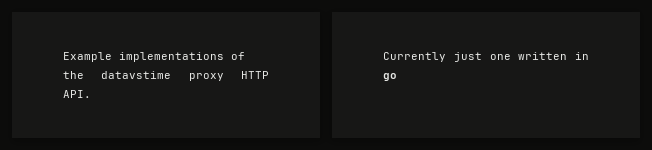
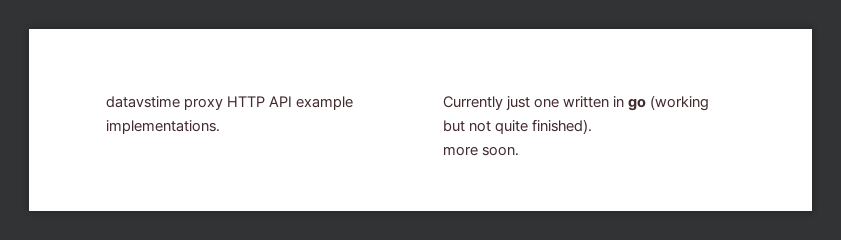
- Example implementations of the datavstime proxy HTTP API.
+ datavstime proxy HTTP API example implementations.
- Currently just one written in go
+ Currently just one written in go (working but not quite finished).
+ more soon.

